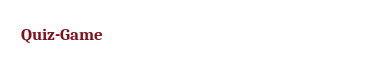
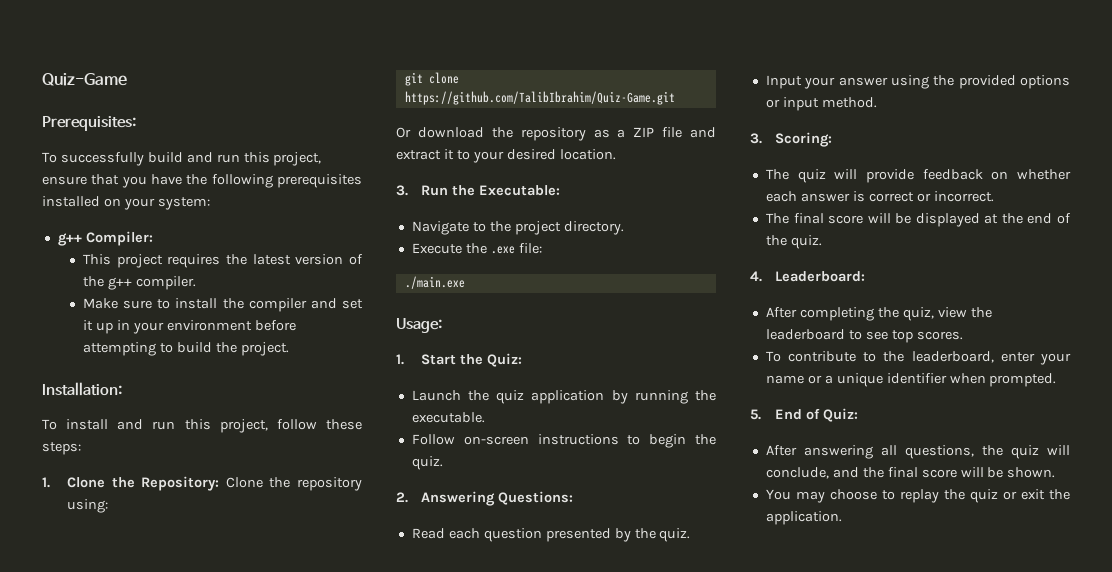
+ Prerequisites:
+ To successfully build and run this project, ensure that you have the following prerequisites installed on your system:
+ g++ Compiler:
+ This project requires the latest version of the g++ compiler.
+ Make sure to install the compiler and set it up in your environment before attempting to build the project.
+ Installation:
+ To install and run this project, follow these steps:
+ 1. Clone the Repository: Clone the repository using:
+ git clone https://github.com/TalibIbrahim/Quiz-Game.git
+ Or download the repository as a ZIP file and extract it to your desired location.
+ 3. Run the Executable:
+ Navigate to the project directory.
+ Execute the .exe file:
+ ./main.exe
+ Usage:
+ 1. Start the Quiz:
+ Launch the quiz application by running the executable.
+ Follow on-screen instructions to begin the quiz.
+ 2. Answering Questions:
+ Read each question presented by the quiz.
+ Input your answer using the provided options or input method.
+ 3. Scoring:
+ The quiz will provide feedback on whether each answer is correct or incorrect.
+ The final score will be displayed at the end of the quiz.
+ 4. Leaderboard:
+ After completing the quiz, view the leaderboard to see top scores.
+ To contribute to the leaderboard, enter your name or a unique identifier when prompted.
+ 5. End of Quiz:
+ After answering all questions, the quiz will conclude, and the final score will be shown.
+ You may choose to replay the quiz or exit the application.

